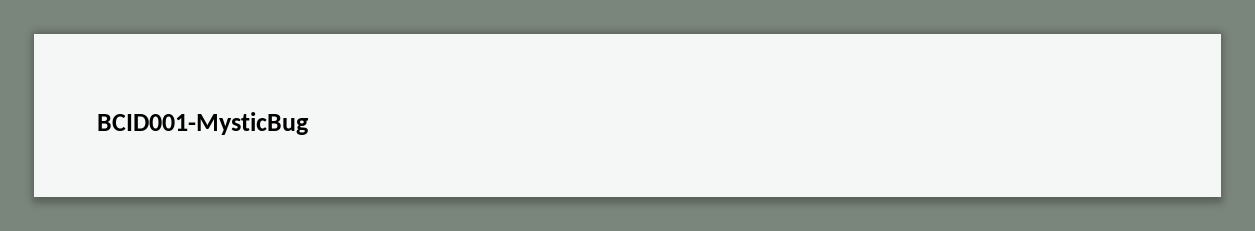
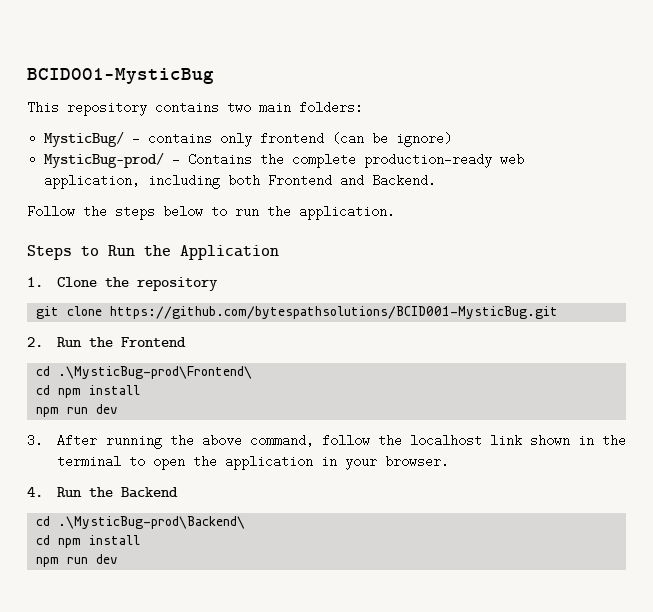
+ This repository contains two main folders:
+ MysticBug/ – contains only frontend (can be ignore)
+ MysticBug-prod/ – Contains the complete production-ready web application, including both Frontend and Backend.
+ Follow the steps below to run the application.
+ Steps to Run the Application
+ 1. Clone the repository
+ git clone https://github.com/bytespathsolutions/BCID001-MysticBug.git
+ 2. Run the Frontend
+ cd .\MysticBug-prod\Frontend\
+ cd npm install
+ npm run dev
+ 3. After running the above command, follow the localhost link shown in the terminal to open the application in your browser.
+ 4. Run the Backend
+ cd .\MysticBug-prod\Backend\
+ cd npm install
+ npm run dev

